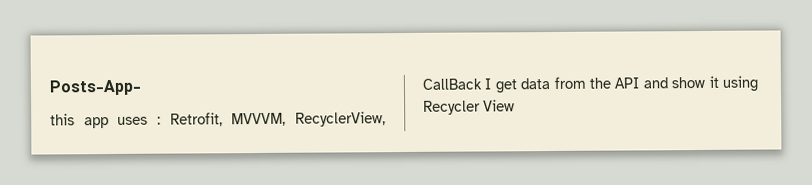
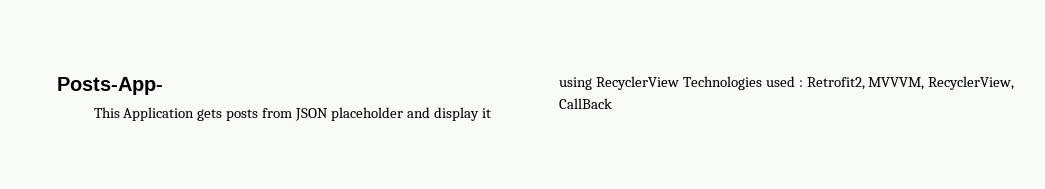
- this app uses : Retrofit, MVVVM, RecyclerView, CallBack I get data from the API and show it using Recycler View
+ This Application gets posts from JSON placeholder and display it using RecyclerView Technologies used : Retrofit2, MVVVM, RecyclerView, CallBack

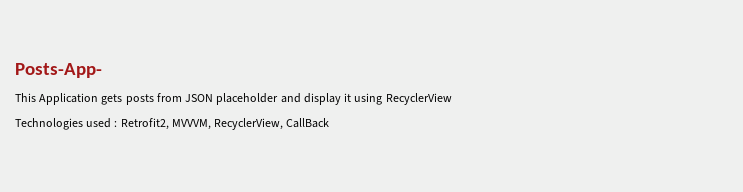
- This Application gets posts from JSON placeholder and display it using RecyclerView Technologies used : Retrofit2, MVVVM, RecyclerView, CallBack
+ This Application gets posts from JSON placeholder and display it using RecyclerView
+ Technologies used : Retrofit2, MVVVM, RecyclerView, CallBack

